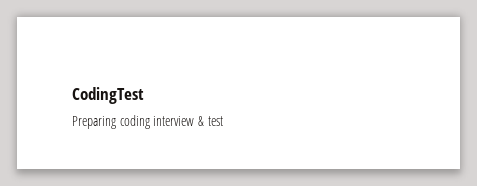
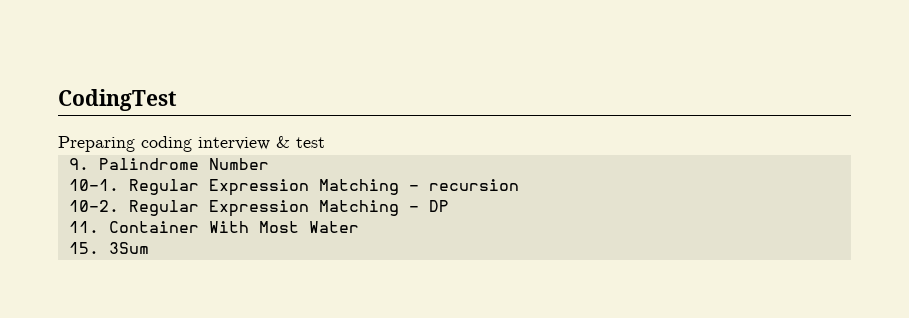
+ 9. Palindrome Number
+ 10-1. Regular Expression Matching - recursion
+ 10-2. Regular Expression Matching - DP
+ 11. Container With Most Water
+ 15. 3Sum

